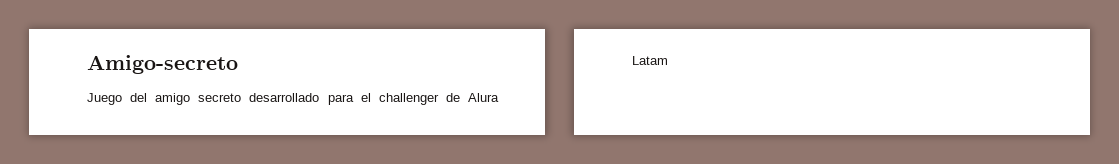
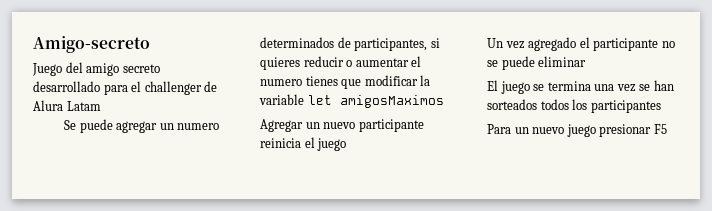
+ Se puede agregar un numero determinados de participantes, si quieres reducir o aumentar el numero tienes que modificar la variable let amigosMaximos
+ Agregar un nuevo participante reinicia el juego
+ Un vez agregado el participante no se puede eliminar
+ El juego se termina una vez se han sorteados todos los participantes
+ Para un nuevo juego presionar F5

